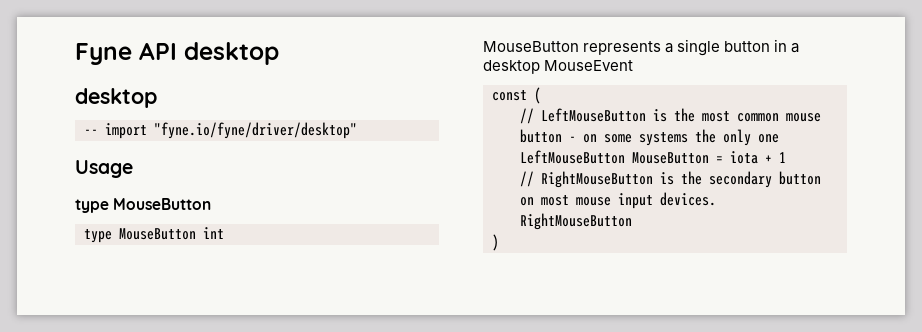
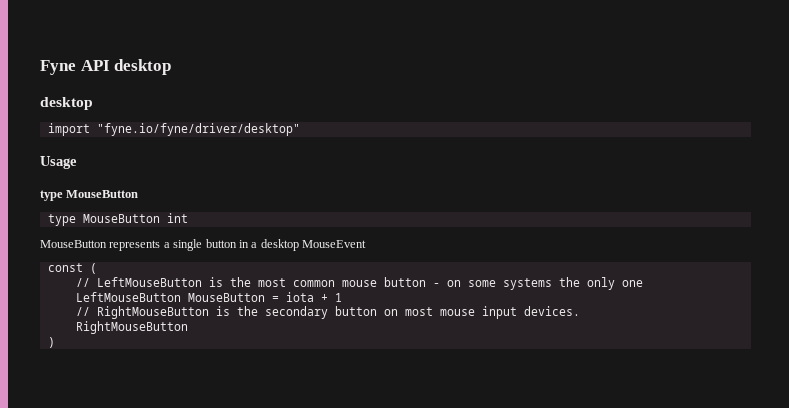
- -- import "fyne.io/fyne/driver/desktop"
+ import "fyne.io/fyne/driver/desktop"

